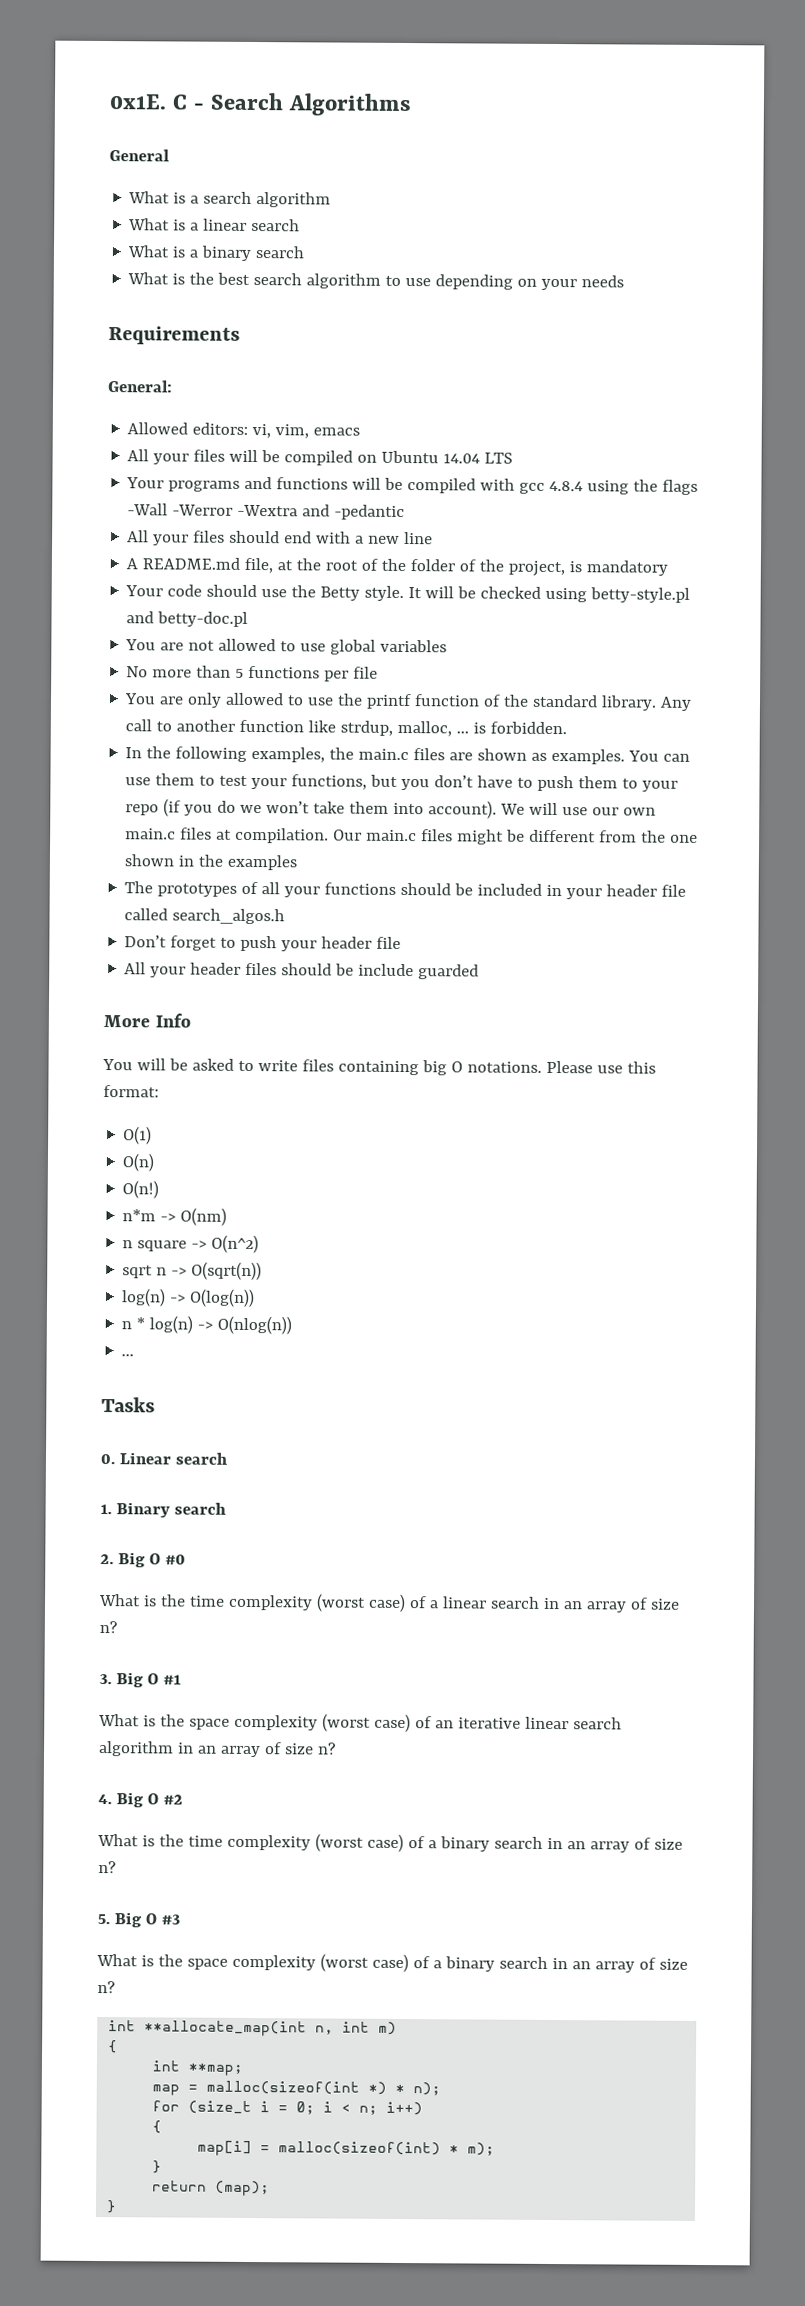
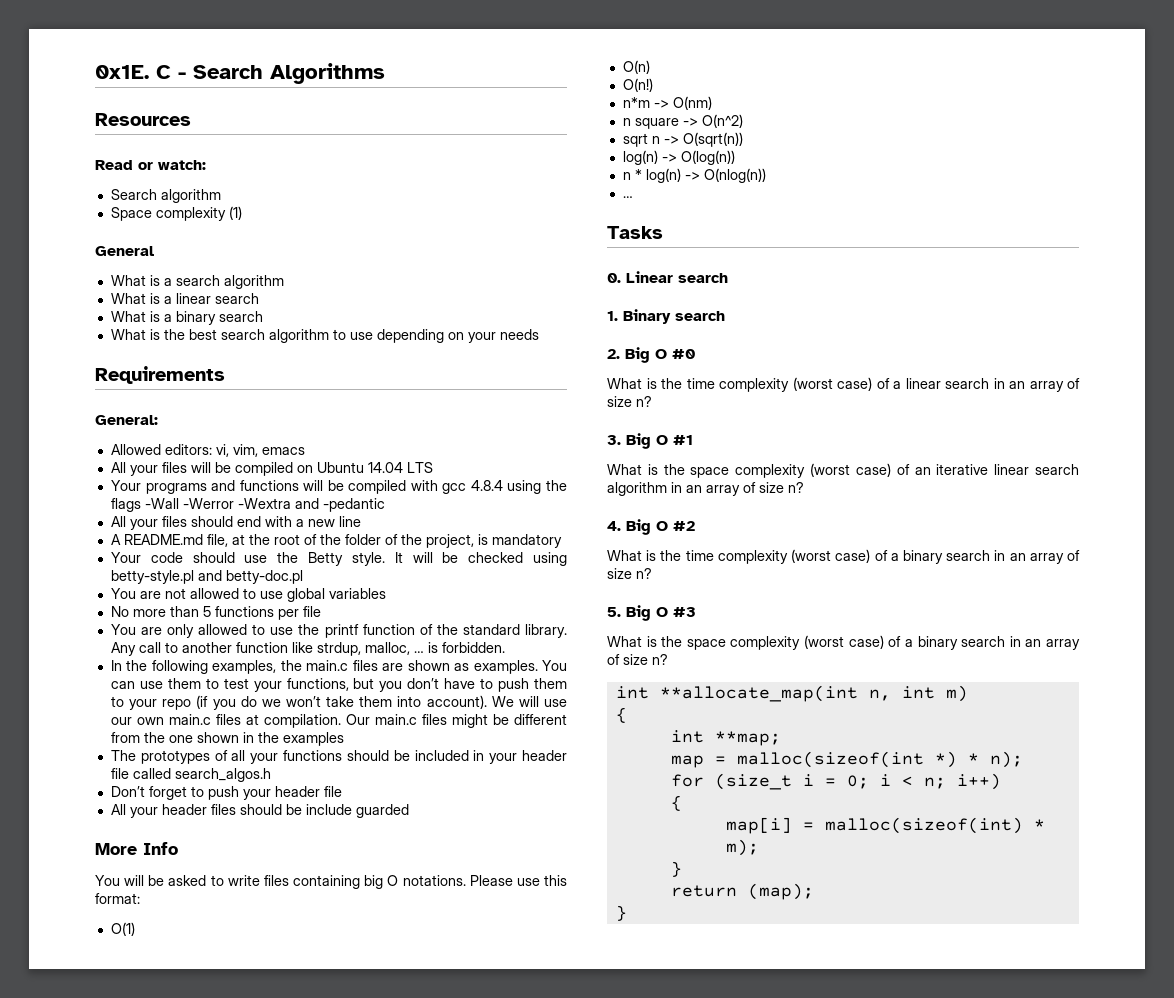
+ Resources
+ Read or watch:
+ Search algorithm
+ Space complexity (1)

